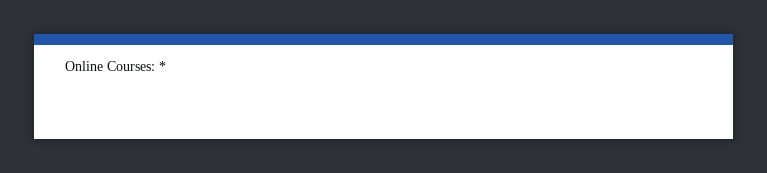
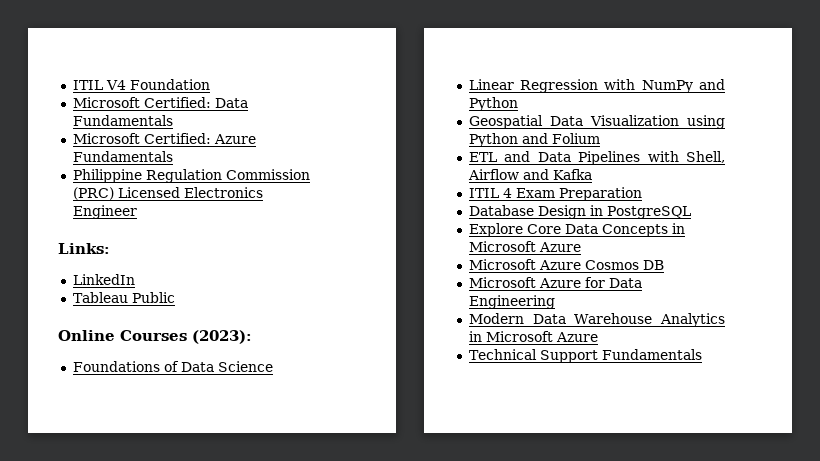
- Online Courses: *
+ ITIL V4 Foundation
+ Microsoft Certified: Data Fundamentals
+ Microsoft Certified: Azure Fundamentals
+ Philippine Regulation Commission (PRC) Licensed Electronics Engineer
+ Links:
+ LinkedIn
+ Tableau Public
+ Online Courses (2023):
+ Foundations of Data Science
+ Linear Regression with NumPy and Python
+ Geospatial Data Visualization using Python and Folium
+ ETL and Data Pipelines with Shell, Airflow and Kafka
+ ITIL 4 Exam Preparation
+ Database Design in PostgreSQL
+ Explore Core Data Concepts in Microsoft Azure
+ Microsoft Azure Cosmos DB
+ Microsoft Azure for Data Engineering
+ Modern Data Warehouse Analytics in Microsoft Azure
+ Technical Support Fundamentals

